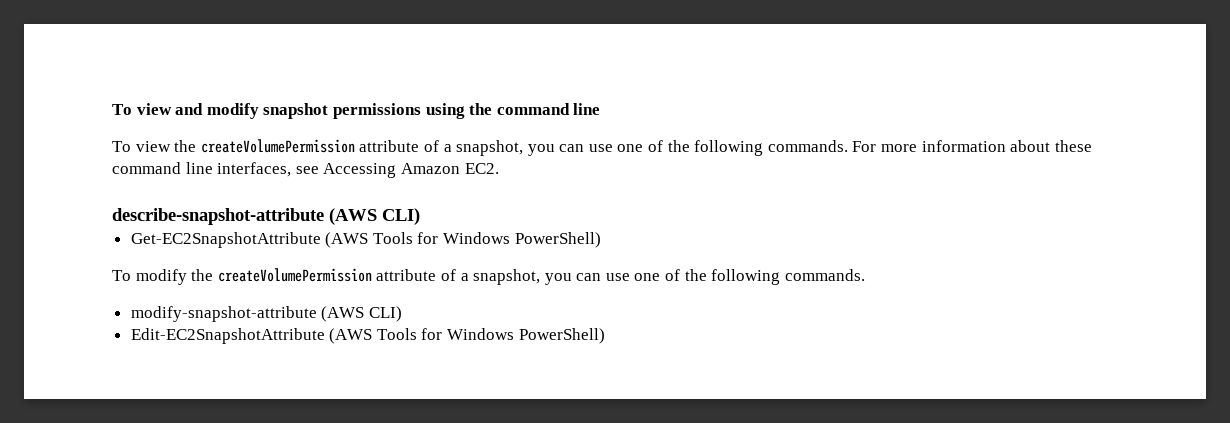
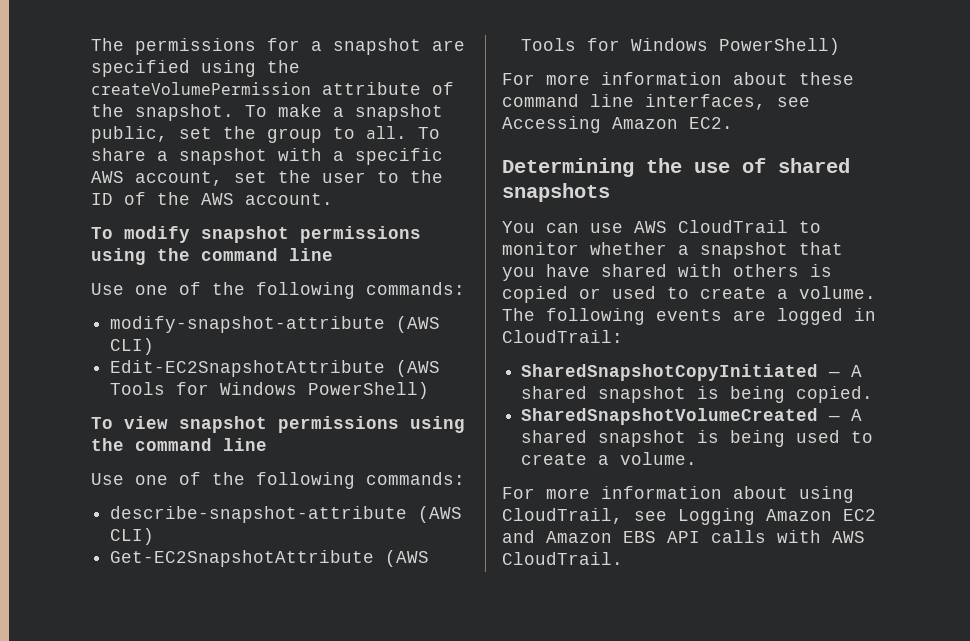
- To view and modify snapshot permissions using the command line
- To view the createVolumePermission attribute of a snapshot, you can use one of the following commands. For more information about these command line interfaces, see Accessing Amazon EC2.
+ The permissions for a snapshot are specified using the createVolumePermission attribute of the snapshot. To make a snapshot public, set the group to all. To share a snapshot with a specific AWS account, set the user to the ID of the AWS account.
+ To modify snapshot permissions using the command line
+ Use one of the following commands:
+ modify-snapshot-attribute (AWS CLI)
+ Edit-EC2SnapshotAttribute (AWS Tools for Windows PowerShell)
+ To view snapshot permissions using the command line
+ Use one of the following commands:
+ describe-snapshot-attribute (AWS CLI)
+ Get-EC2SnapshotAttribute (AWS Tools for Windows PowerShell)
+ For more information about these command line interfaces, see Accessing Amazon EC2.
- describe-snapshot-attribute (AWS CLI)
- Get-EC2SnapshotAttribute (AWS Tools for Windows PowerShell)
- To modify the createVolumePermission attribute of a snapshot, you can use one of the following commands.
- modify-snapshot-attribute (AWS CLI)
- Edit-EC2SnapshotAttribute (AWS Tools for Windows PowerShell)
+ Determining the use of shared snapshots
+ You can use AWS CloudTrail to monitor whether a snapshot that you have shared with others is copied or used to create a volume. The following events are logged in CloudTrail:
+ SharedSnapshotCopyInitiated — A shared snapshot is being copied.
+ SharedSnapshotVolumeCreated — A shared snapshot is being used to create a volume.
+ For more information about using CloudTrail, see Logging Amazon EC2 and Amazon EBS API calls with AWS CloudTrail.

